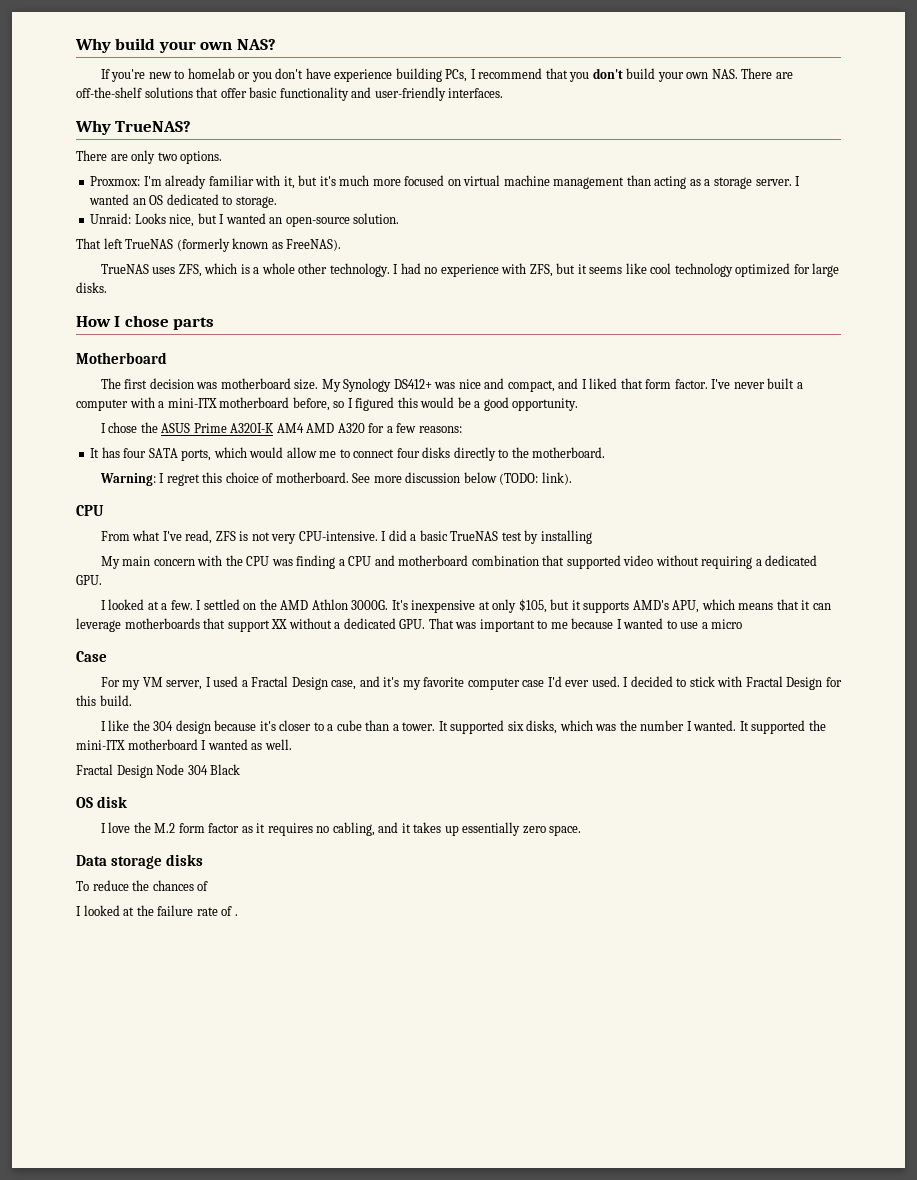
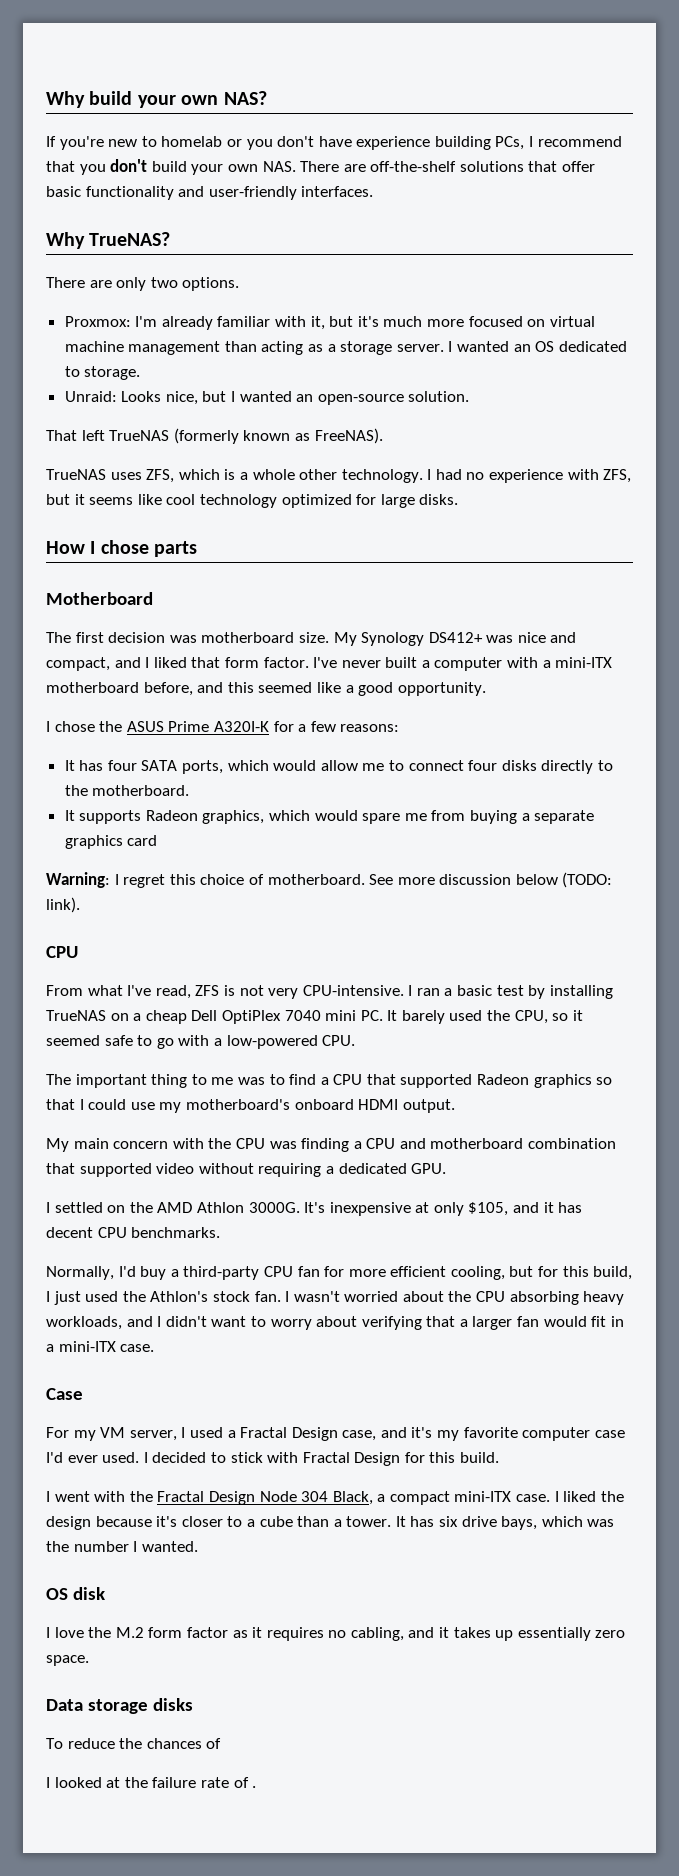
- I've never built a computer with a mini-ITX motherboard before, so I figured this would be a good opportunity.
+ I've never built a computer with a mini-ITX motherboard before, and this seemed like a good opportunity.
- I chose the ASUS Prime A320I-K AM4 AMD A320 for a few reasons:
+ I chose the ASUS Prime A320I-K for a few reasons:
+ It supports Radeon graphics, which would spare me from buying a separate graphics card
- I did a basic TrueNAS test by installing
+ I ran a basic test by installing TrueNAS on a cheap Dell OptiPlex 7040 mini PC. It barely used the CPU, so it seemed safe to go with a low-powered CPU.
+ The important thing to me was to find a CPU that supported Radeon graphics so that I could use my motherboard's onboard HDMI output.
- I looked at a few. I settled on the AMD Athlon 3000G.
+ I settled on the AMD Athlon 3000G.
- It's inexpensive at only $105, but it supports AMD's APU, which means that it can leverage motherboards that support XX without a dedicated GPU. That was important to me because I wanted to use a micro
+ It's inexpensive at only $105, and it has decent CPU benchmarks.
+ Normally, I'd buy a third-party CPU fan for more efficient cooling, but for this build, I just used the Athlon's stock fan. I wasn't worried about the CPU absorbing heavy workloads, and I didn't want to worry about verifying that a larger fan would fit in a mini-ITX case.
- I like the 304 design because it's closer to a cube than a tower.
+ I went with the Fractal Design Node 304 Black, a compact mini-ITX case. I liked the design because it's closer to a cube than a tower.
- It supported six disks, which was the number I wanted. It supported the mini-ITX motherboard I wanted as well.
- Fractal Design Node 304 Black
+ It has six drive bays, which was the number I wanted.

